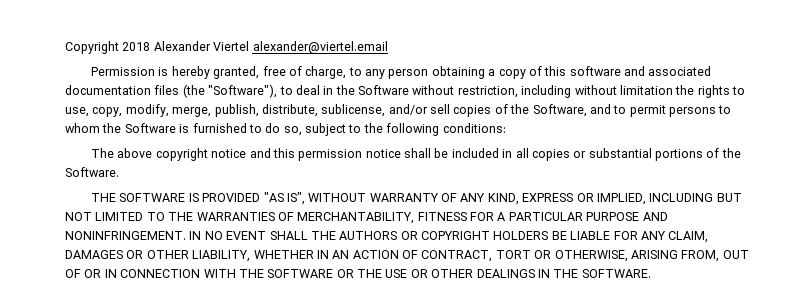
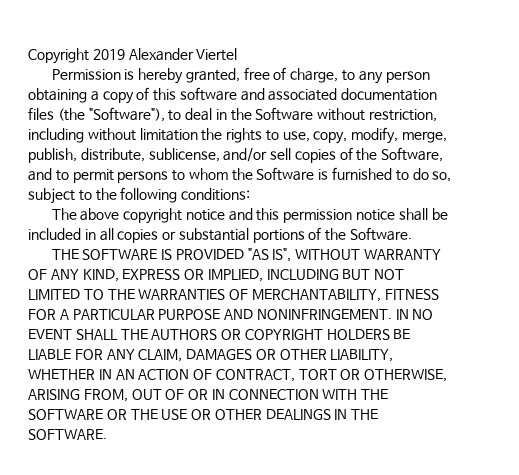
- Copyright 2018 Alexander Viertel alexander@viertel.email
+ Copyright 2019 Alexander Viertel

